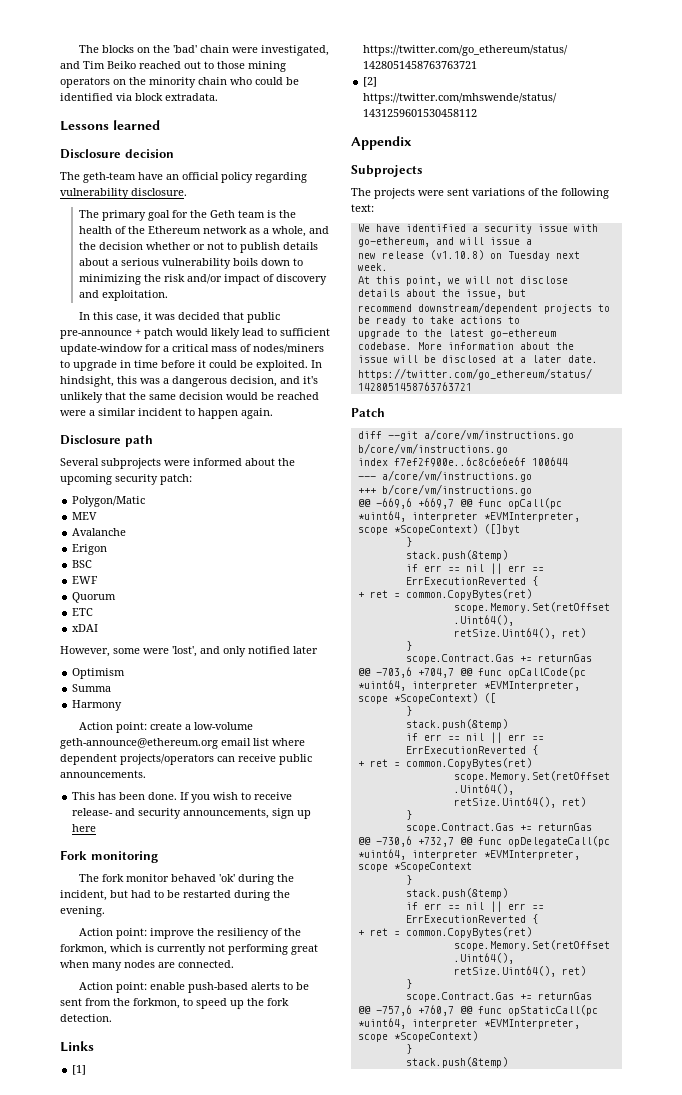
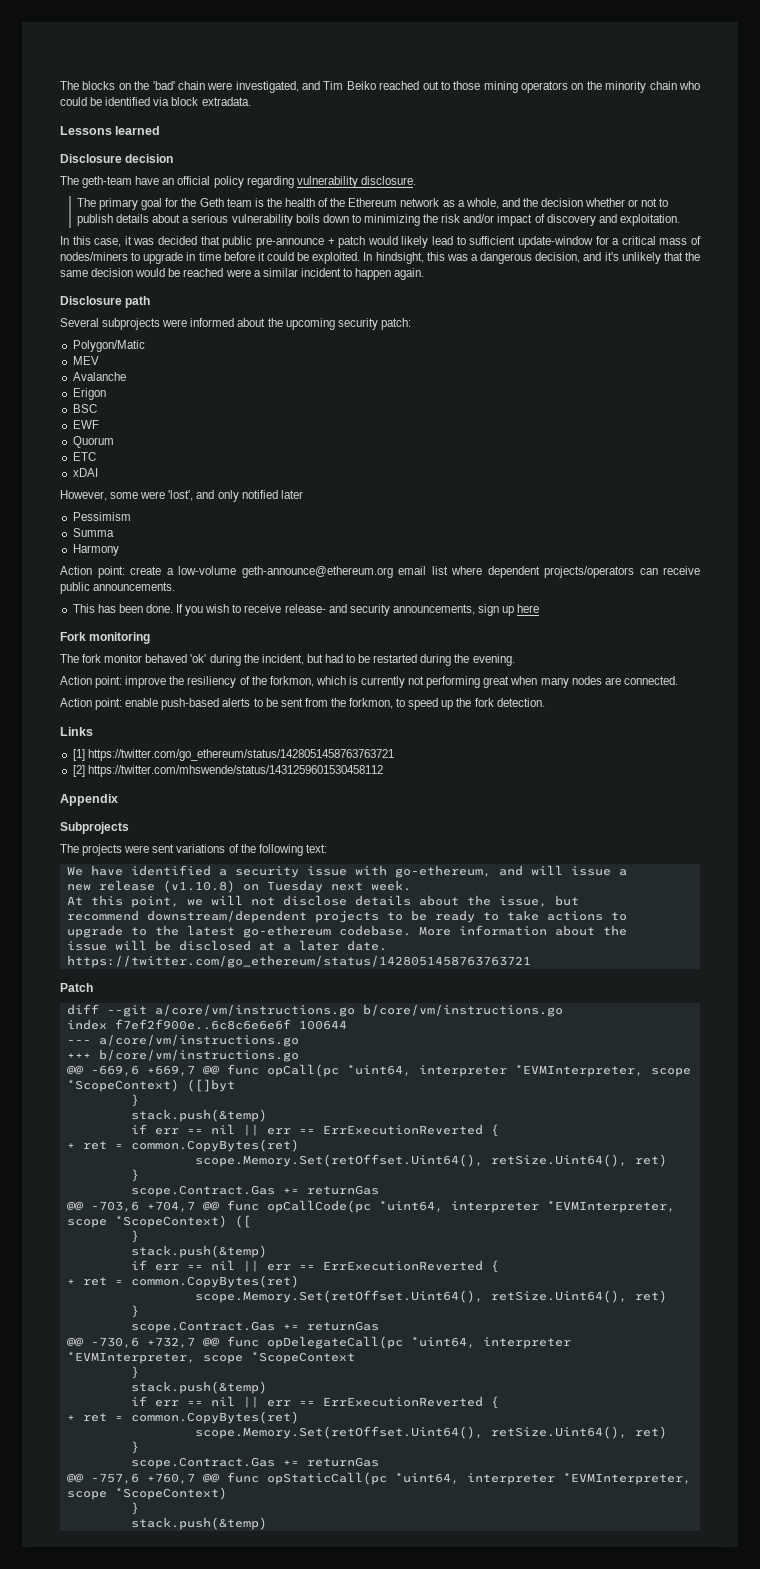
- Optimism
+ Pessimism

